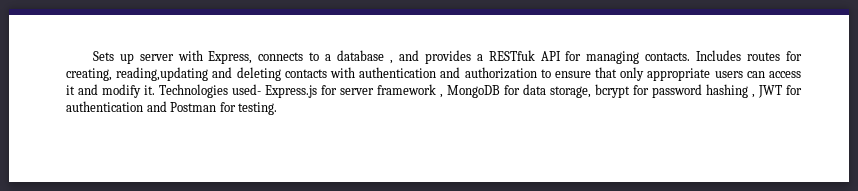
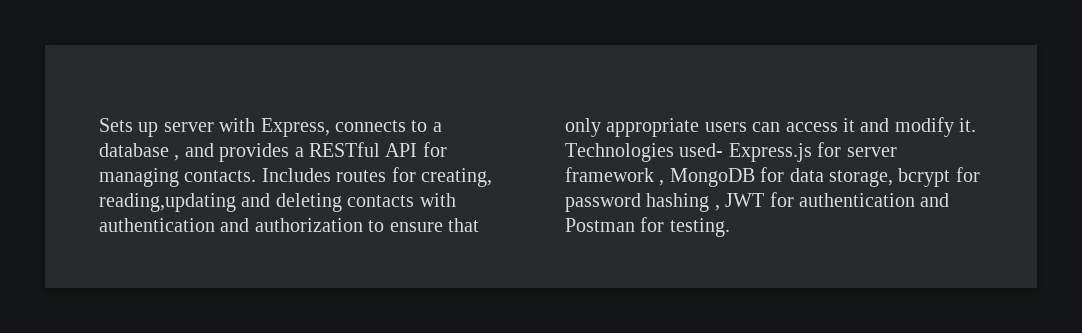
- Sets up server with Express, connects to a database , and provides a RESTfuk API for managing contacts.
+ Sets up server with Express, connects to a database , and provides a RESTful API for managing contacts.

